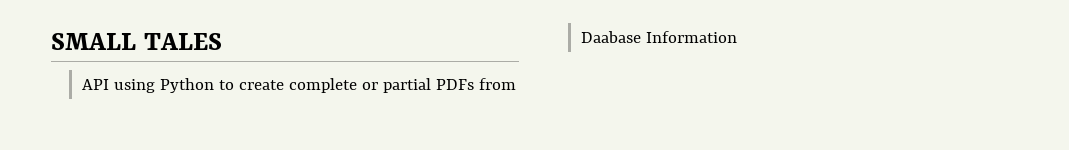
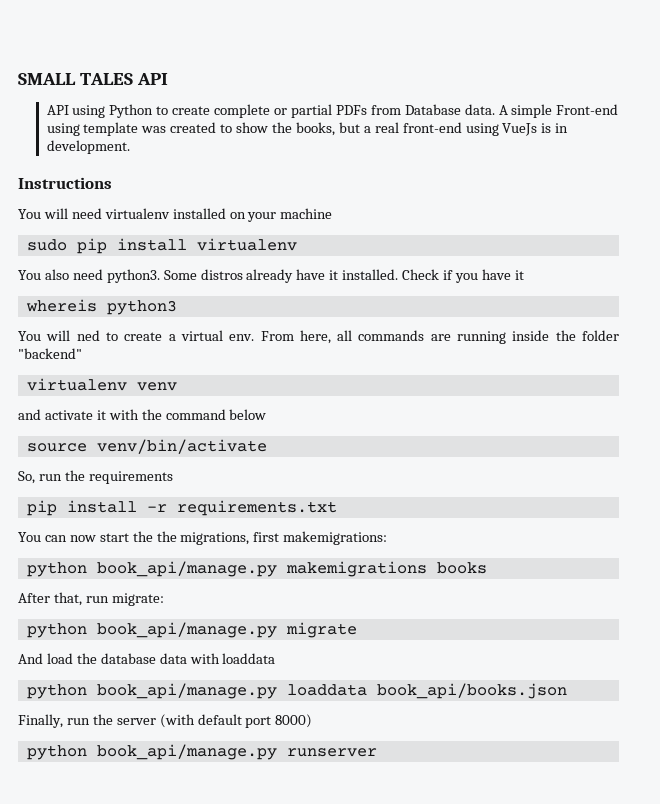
- SMALL TALES
+ SMALL TALES API
- API using Python to create complete or partial PDFs from Daabase Information
+ API using Python to create complete or partial PDFs from Database data. A simple Front-end using template was created to show the books, but a real front-end using VueJs is in development.
+ Instructions
+ You will need virtualenv installed on your machine
+ sudo pip install virtualenv
+ You also need python3. Some distros already have it installed. Check if you have it
+ whereis python3
+ You will ned to create a virtual env. From here, all commands are running inside the folder "backend"
+ virtualenv venv
+ and activate it with the command below
+ source venv/bin/activate
+ So, run the requirements
+ pip install -r requirements.txt
+ You can now start the the migrations, first makemigrations:
+ python book_api/manage.py makemigrations books
+ After that, run migrate:
+ python book_api/manage.py migrate
+ And load the database data with loaddata
+ python book_api/manage.py loaddata book_api/books.json
+ Finally, run the server (with default port 8000)
+ python book_api/manage.py runserver

